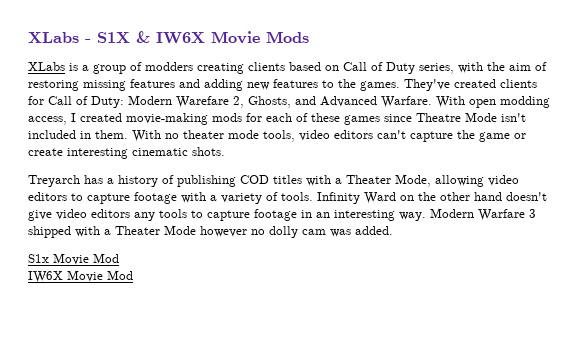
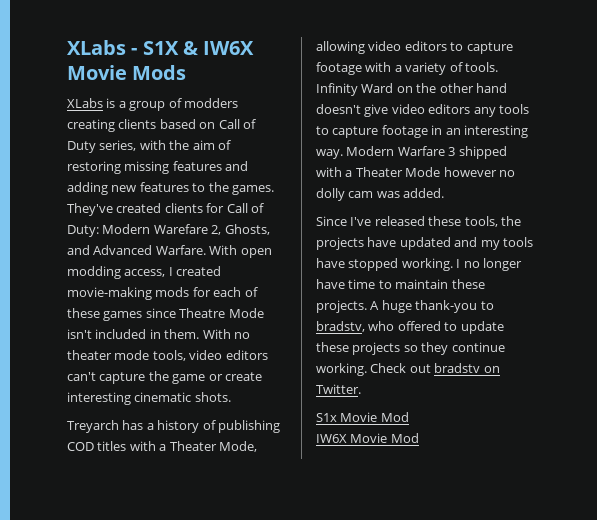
+ Since I've released these tools, the projects have updated and my tools have stopped working. I no longer have time to maintain these projects. A huge thank-you to bradstv, who offered to update these projects so they continue working. Check out bradstv on Twitter.

